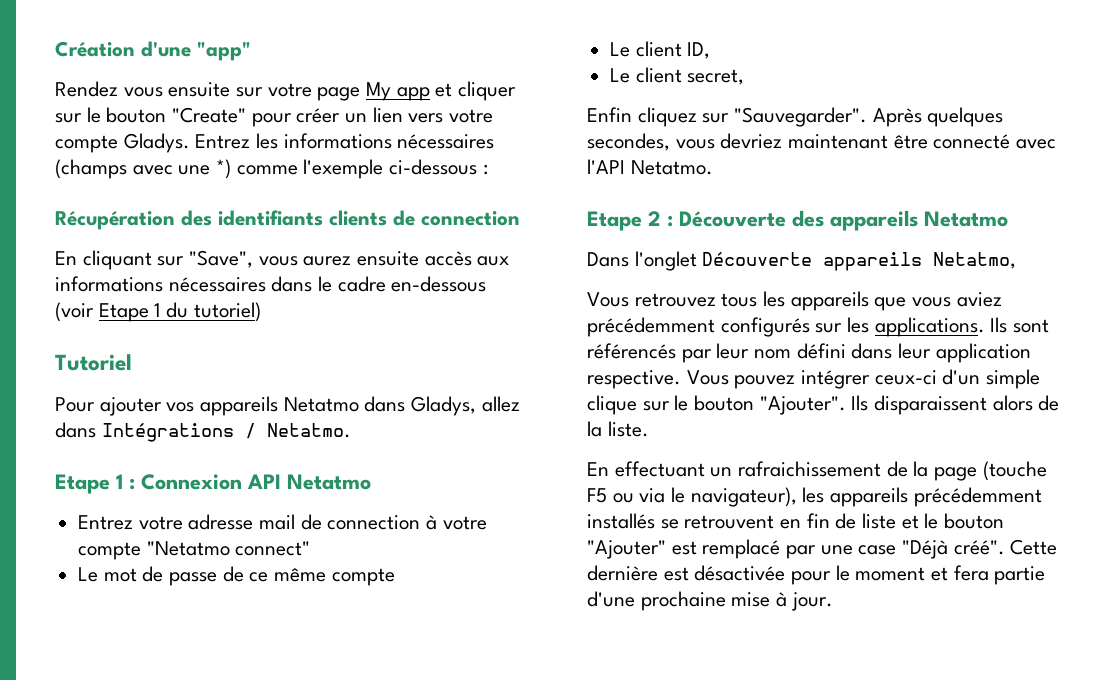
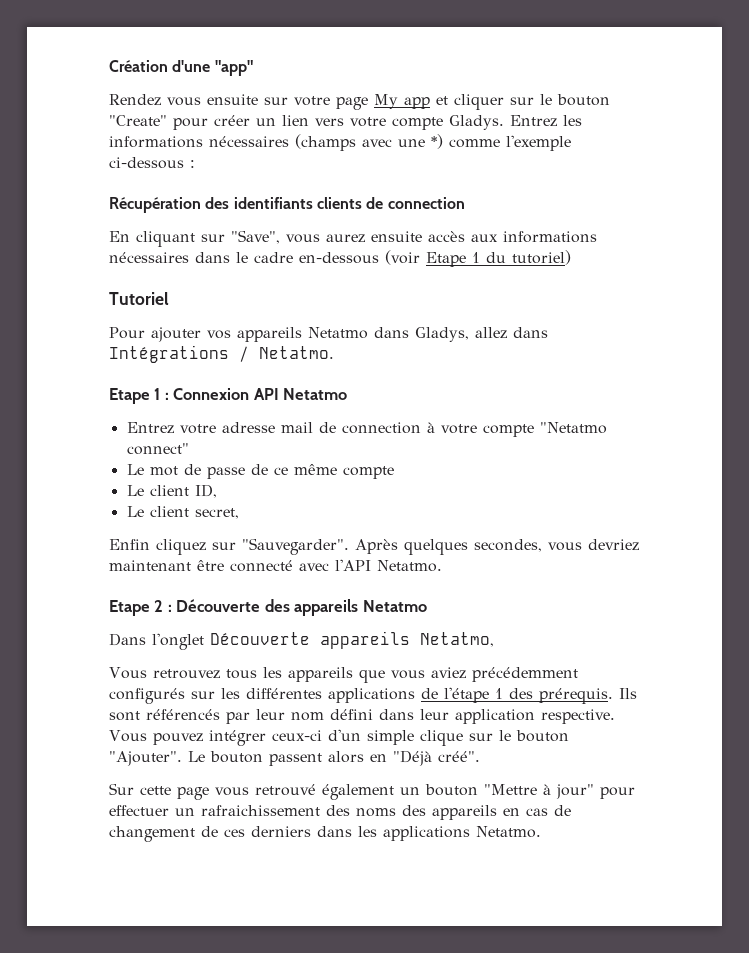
- Vous retrouvez tous les appareils que vous aviez précédemment configurés sur les applications.
+ Vous retrouvez tous les appareils que vous aviez précédemment configurés sur les différentes applications de l'étape 1 des prérequis.
- Ils disparaissent alors de la liste.
- En effectuant un rafraichissement de la page (touche F5 ou via le navigateur), les appareils précédemment installés se retrouvent en fin de liste et le bouton "Ajouter" est remplacé par une case "Déjà créé". Cette dernière est désactivée pour le moment et fera partie d'une prochaine mise à jour.
+ Le bouton passent alors en "Déjà créé".
+ Sur cette page vous retrouvé également un bouton "Mettre à jour" pour effectuer un rafraichissement des noms des appareils en cas de changement de ces derniers dans les applications Netatmo.

